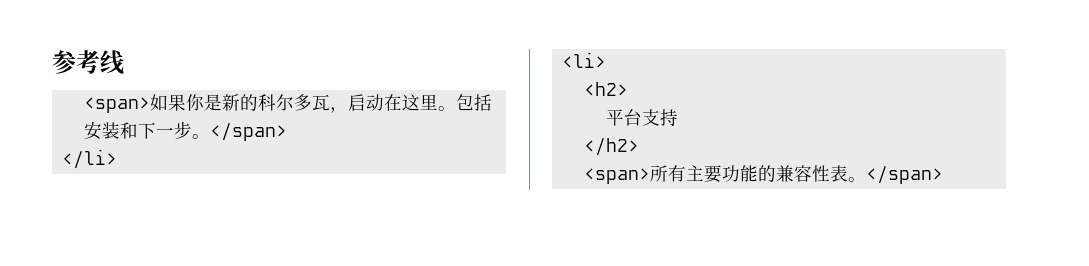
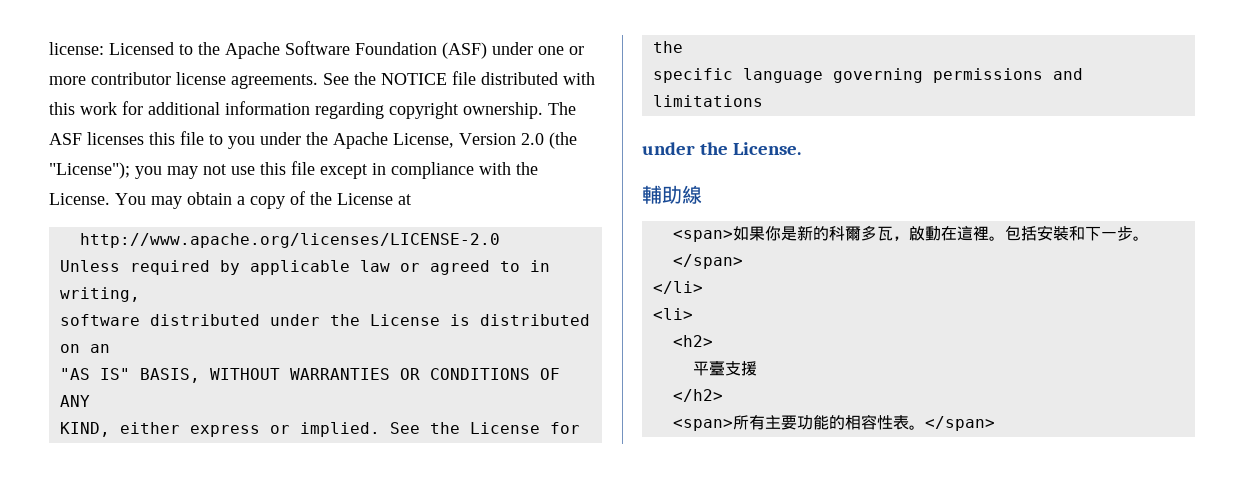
- 参考线
+ license: Licensed to the Apache Software Foundation (ASF) under one or more contributor license agreements. See the NOTICE file distributed with this work for additional information regarding copyright ownership. The ASF licenses this file to you under the Apache License, Version 2.0 (the "License"); you may not use this file except in compliance with the License. You may obtain a copy of the License at
+ http://www.apache.org/licenses/LICENSE-2.0
+ Unless required by applicable law or agreed to in writing,
+ software distributed under the License is distributed on an
+ "AS IS" BASIS, WITHOUT WARRANTIES OR CONDITIONS OF ANY
+ KIND, either express or implied. See the License for the
+ specific language governing permissions and limitations
+ under the License.
+ 輔助線
- <span>如果你是新的科尔多瓦，启动在这里。
+ <span>如果你是新的科爾多瓦，啟動在這裡。
- 包括安装和下一步。
+ 包括安裝和下一步。
- 平台支持
+ 平臺支援
- <span>所有主要功能的兼容性表。
+ <span>所有主要功能的相容性表。

